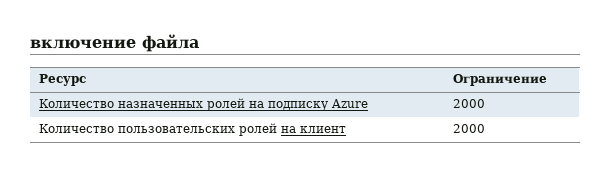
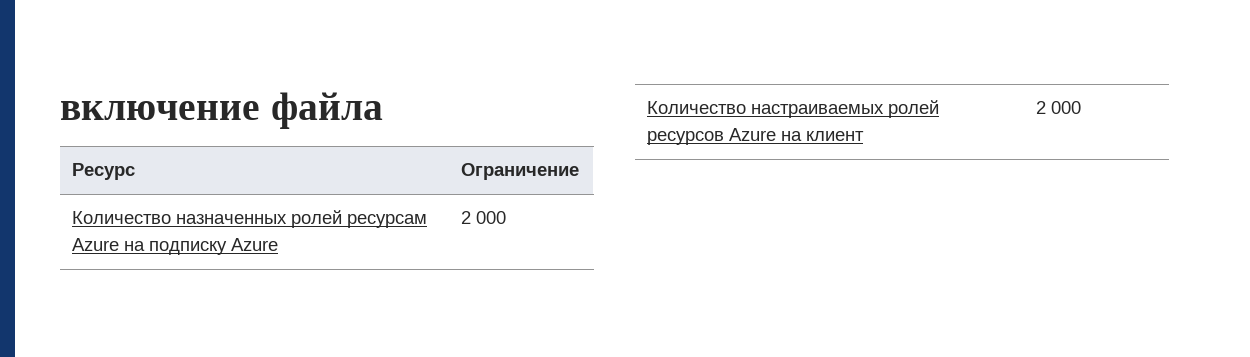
- Количество назначенных ролей на подписку Azure | 2000
- Количество пользовательских ролей на клиент | 2000
+ Количество назначенных ролей ресурсам Azure на подписку Azure | 2 000
+ Количество настраиваемых ролей ресурсов Azure на клиент | 2 000

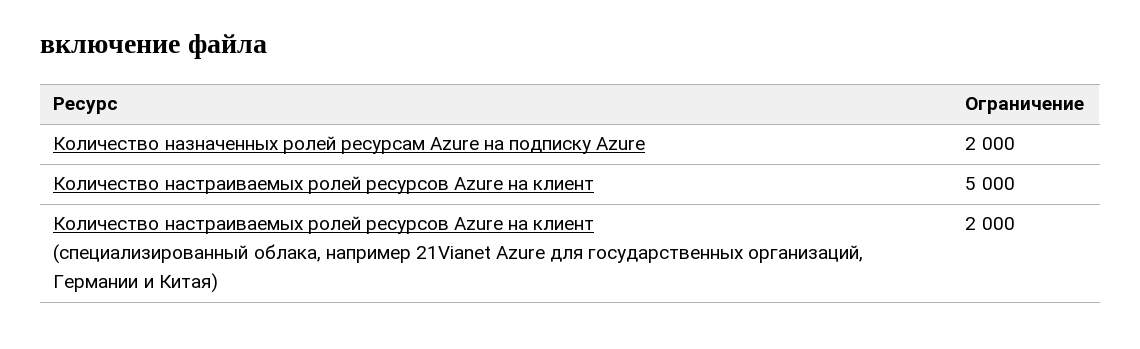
- Количество настраиваемых ролей ресурсов Azure на клиент | 2 000
+ Количество настраиваемых ролей ресурсов Azure на клиент | 5 000
+ Количество настраиваемых ролей ресурсов Azure на клиент
+ (специализированный облака, например 21Vianet Azure для государственных организаций, Германии и Китая) | 2 000

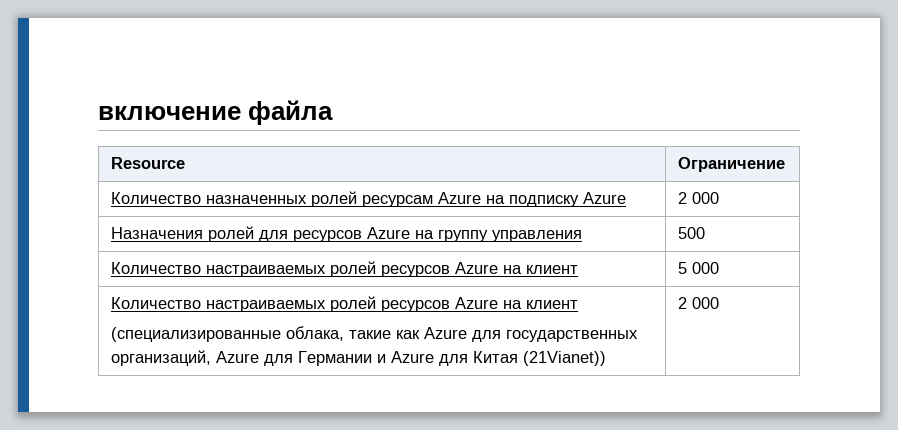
- Ресурс | Ограничение
+ Resource | Ограничение
+ Назначения ролей для ресурсов Azure на группу управления | 500
  Количество настраиваемых ролей ресурсов Azure на клиент | 5 000
  Количество настраиваемых ролей ресурсов Azure на клиент
- (специализированный облака, например 21Vianet Azure для государственных организаций, Германии и Китая) | 2 000
+ (специализированные облака, такие как Azure для государственных организаций, Azure для Германии и Azure для Китая (21Vianet)) | 2 000

